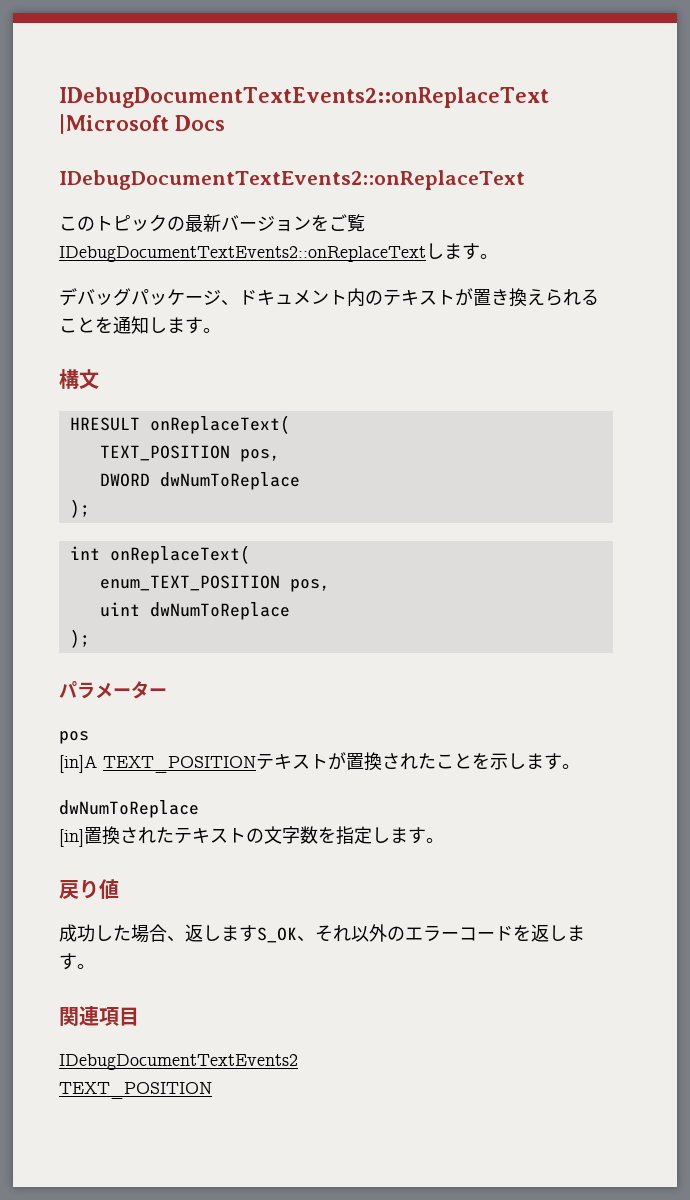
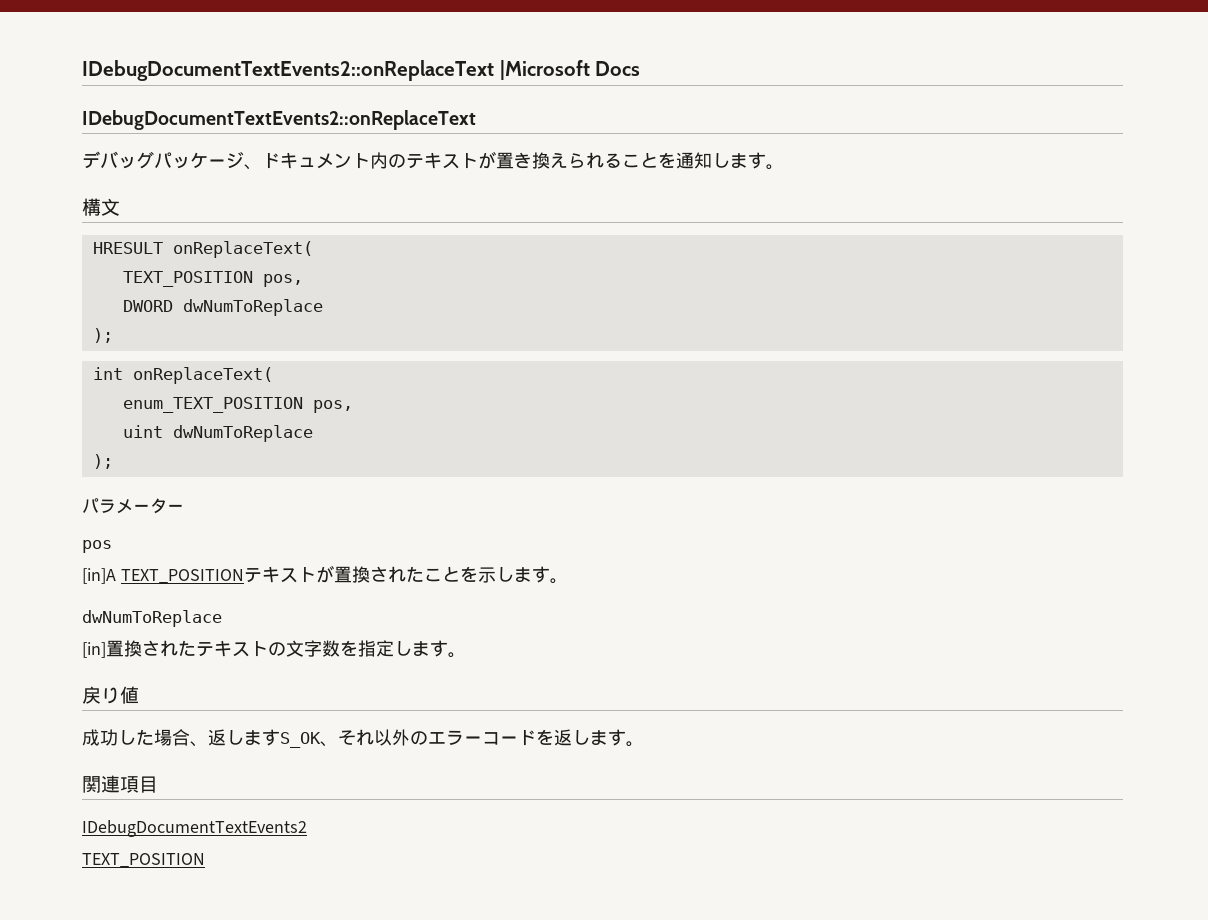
- このトピックの最新バージョンをご覧IDebugDocumentTextEvents2::onReplaceTextします。

